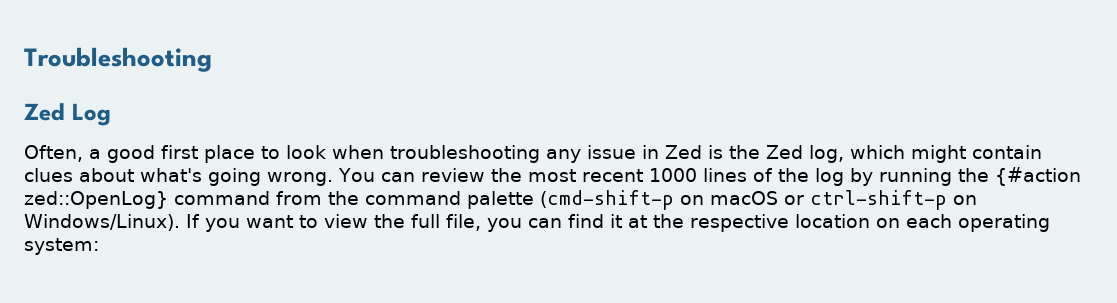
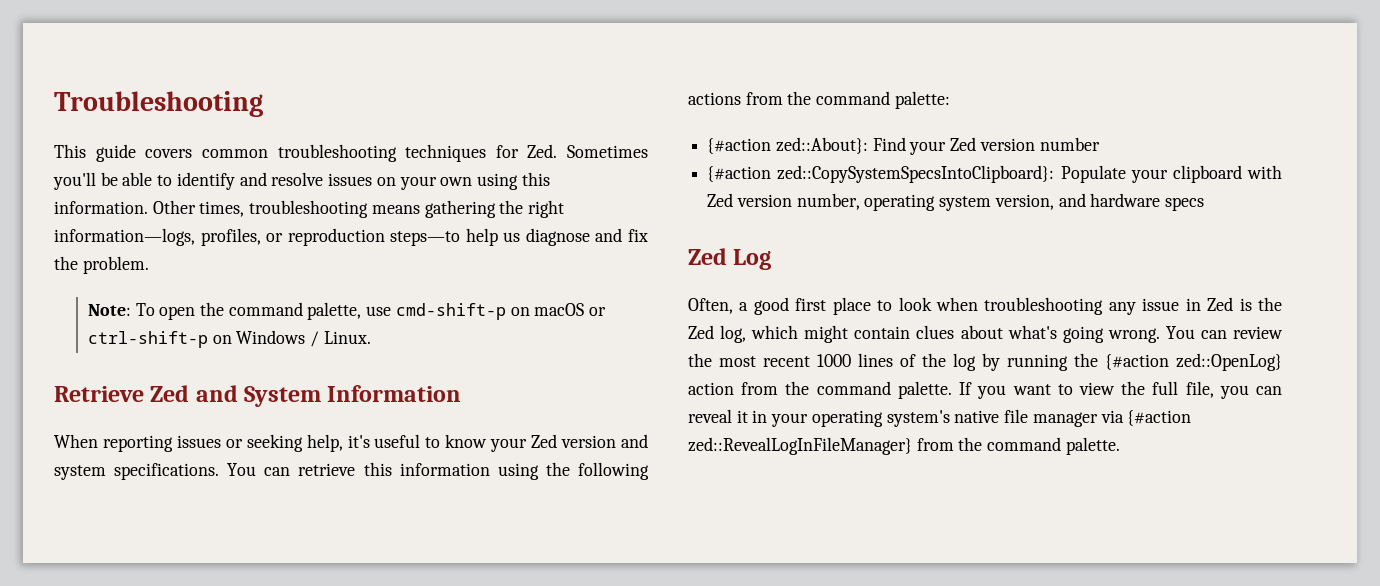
+ This guide covers common troubleshooting techniques for Zed. Sometimes you'll be able to identify and resolve issues on your own using this information. Other times, troubleshooting means gathering the right information—logs, profiles, or reproduction steps—to help us diagnose and fix the problem.
+ Note: To open the command palette, use cmd-shift-p on macOS or ctrl-shift-p on Windows / Linux.
+ Retrieve Zed and System Information
+ When reporting issues or seeking help, it's useful to know your Zed version and system specifications. You can retrieve this information using the following actions from the command palette:
+ {#action zed::About}: Find your Zed version number
+ {#action zed::CopySystemSpecsIntoClipboard}: Populate your clipboard with Zed version number, operating system version, and hardware specs
- You can review the most recent 1000 lines of the log by running the {#action zed::OpenLog} command from the command palette (cmd-shift-p on macOS or ctrl-shift-p on Windows/Linux).
+ You can review the most recent 1000 lines of the log by running the {#action zed::OpenLog} action from the command palette.
- If you want to view the full file, you can find it at the respective location on each operating system:
+ If you want to view the full file, you can reveal it in your operating system's native file manager via {#action zed::RevealLogInFileManager} from the command palette.

